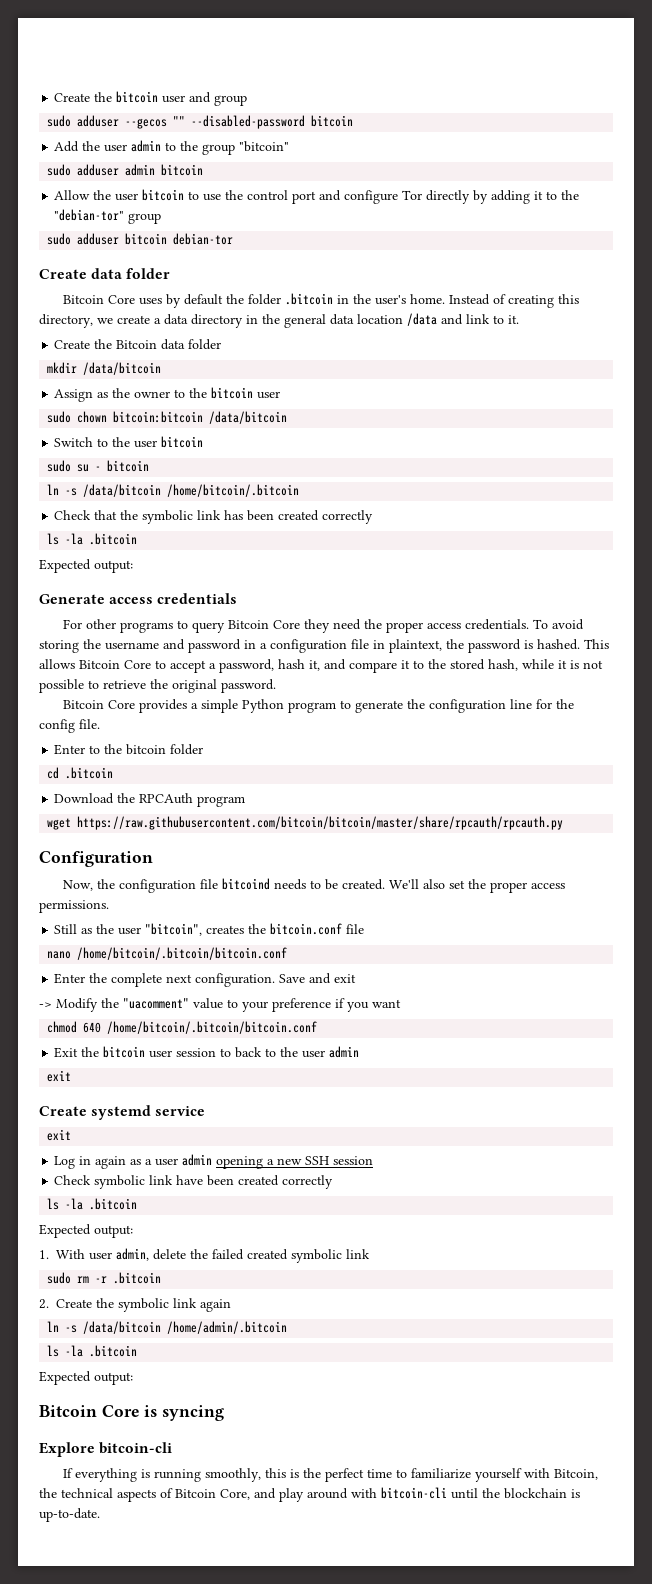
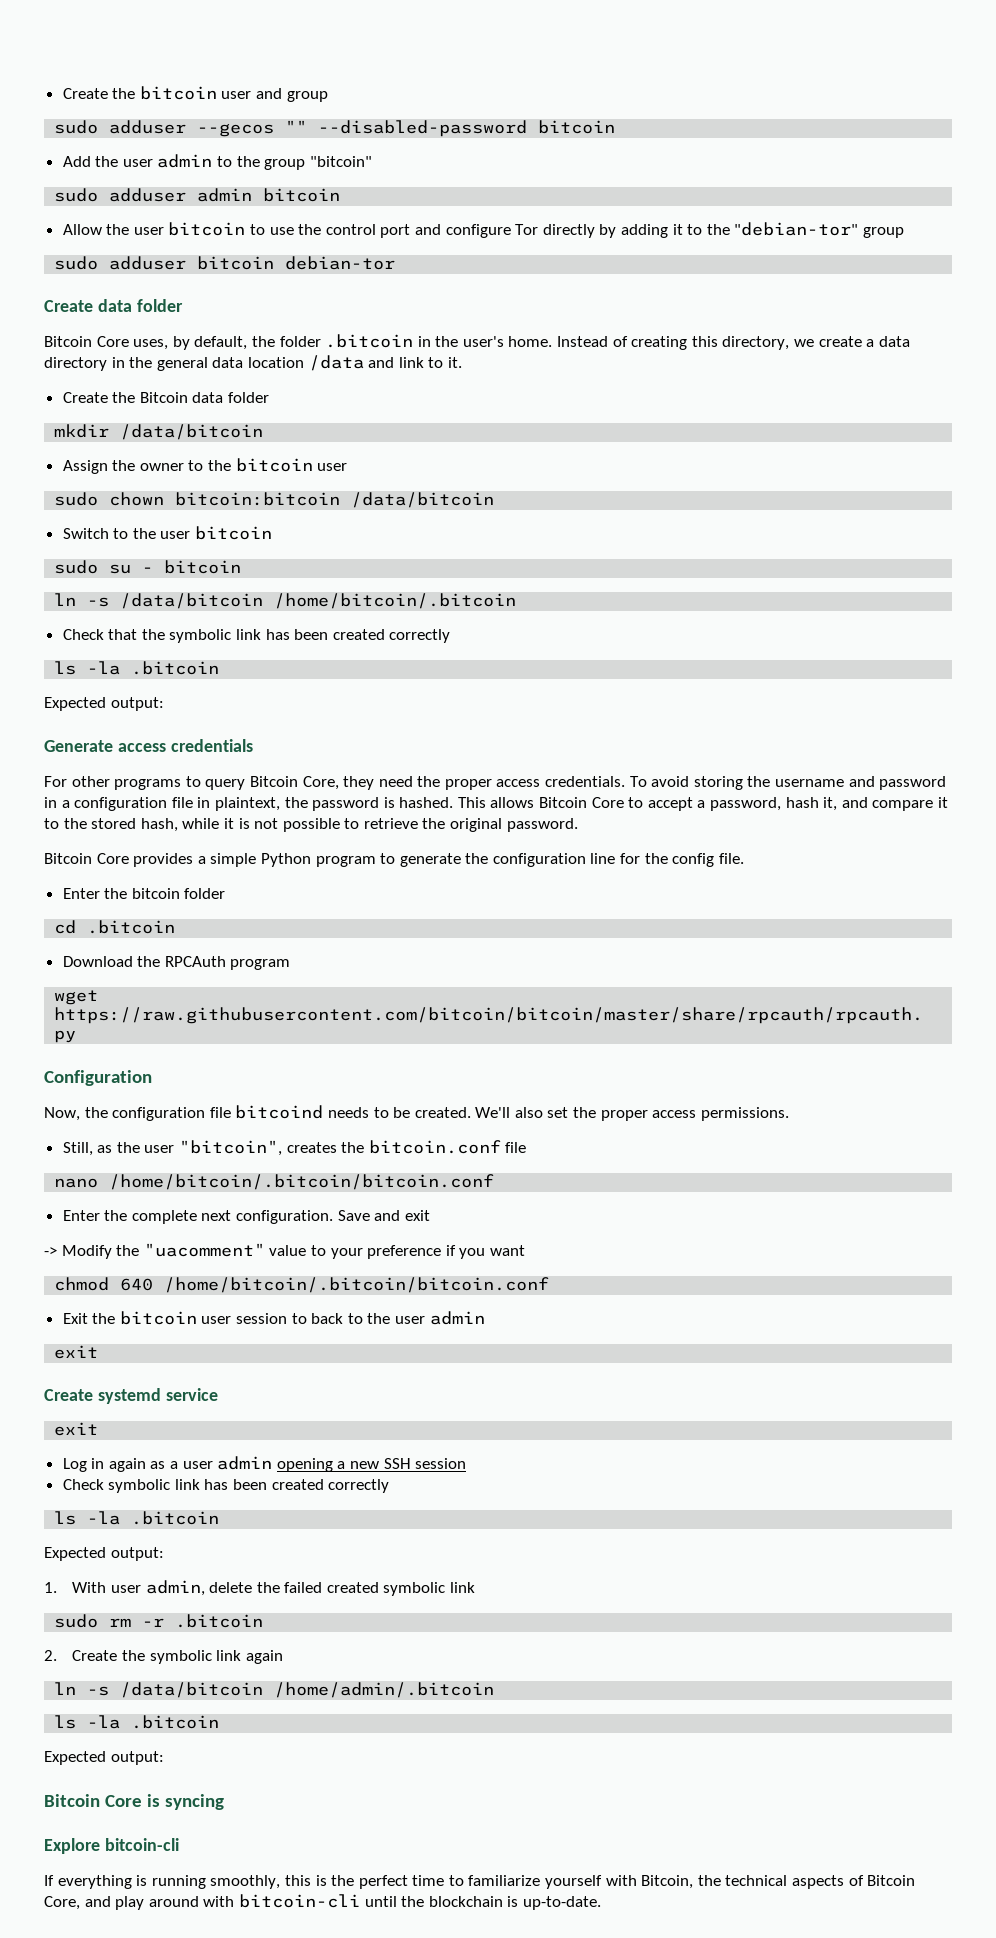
- Bitcoin Core uses by default the folder .bitcoin in the user's home.
+ Bitcoin Core uses, by default, the folder .bitcoin in the user's home.
- Assign as the owner to the bitcoin user
+ Assign the owner to the bitcoin user
- For other programs to query Bitcoin Core they need the proper access credentials.
+ For other programs to query Bitcoin Core, they need the proper access credentials.
- Enter to the bitcoin folder
+ Enter the bitcoin folder
- Still as the user "bitcoin", creates the bitcoin.conf file
+ Still, as the user "bitcoin", creates the bitcoin.conf file
- Check symbolic link have been created correctly
+ Check symbolic link has been created correctly

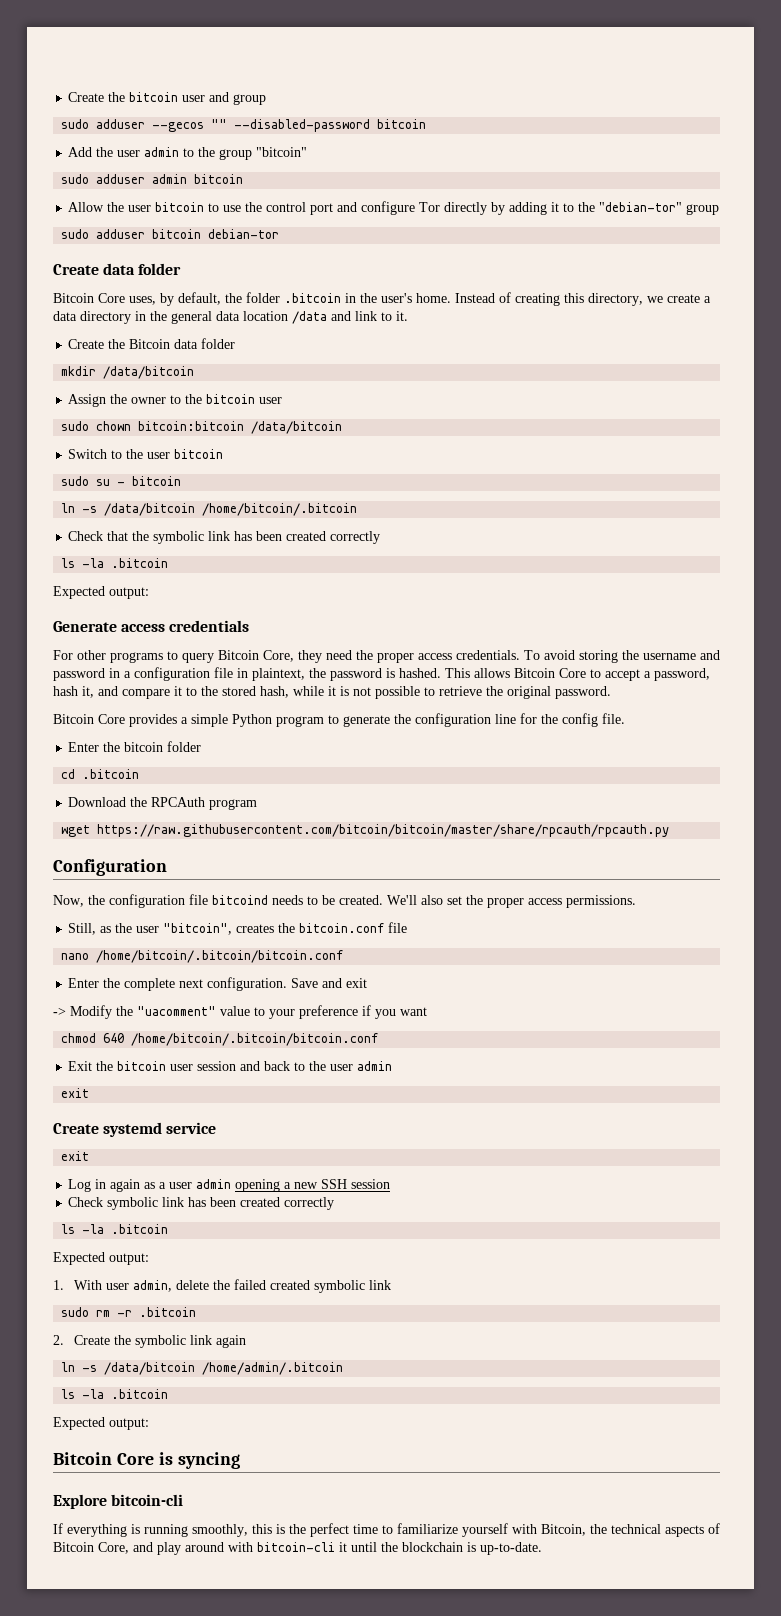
- Exit the bitcoin user session to back to the user admin
+ Exit the bitcoin user session and back to the user admin
- If everything is running smoothly, this is the perfect time to familiarize yourself with Bitcoin, the technical aspects of Bitcoin Core, and play around with bitcoin-cli until the blockchain is up-to-date.
+ If everything is running smoothly, this is the perfect time to familiarize yourself with Bitcoin, the technical aspects of Bitcoin Core, and play around with bitcoin-cli it until the blockchain is up-to-date.

